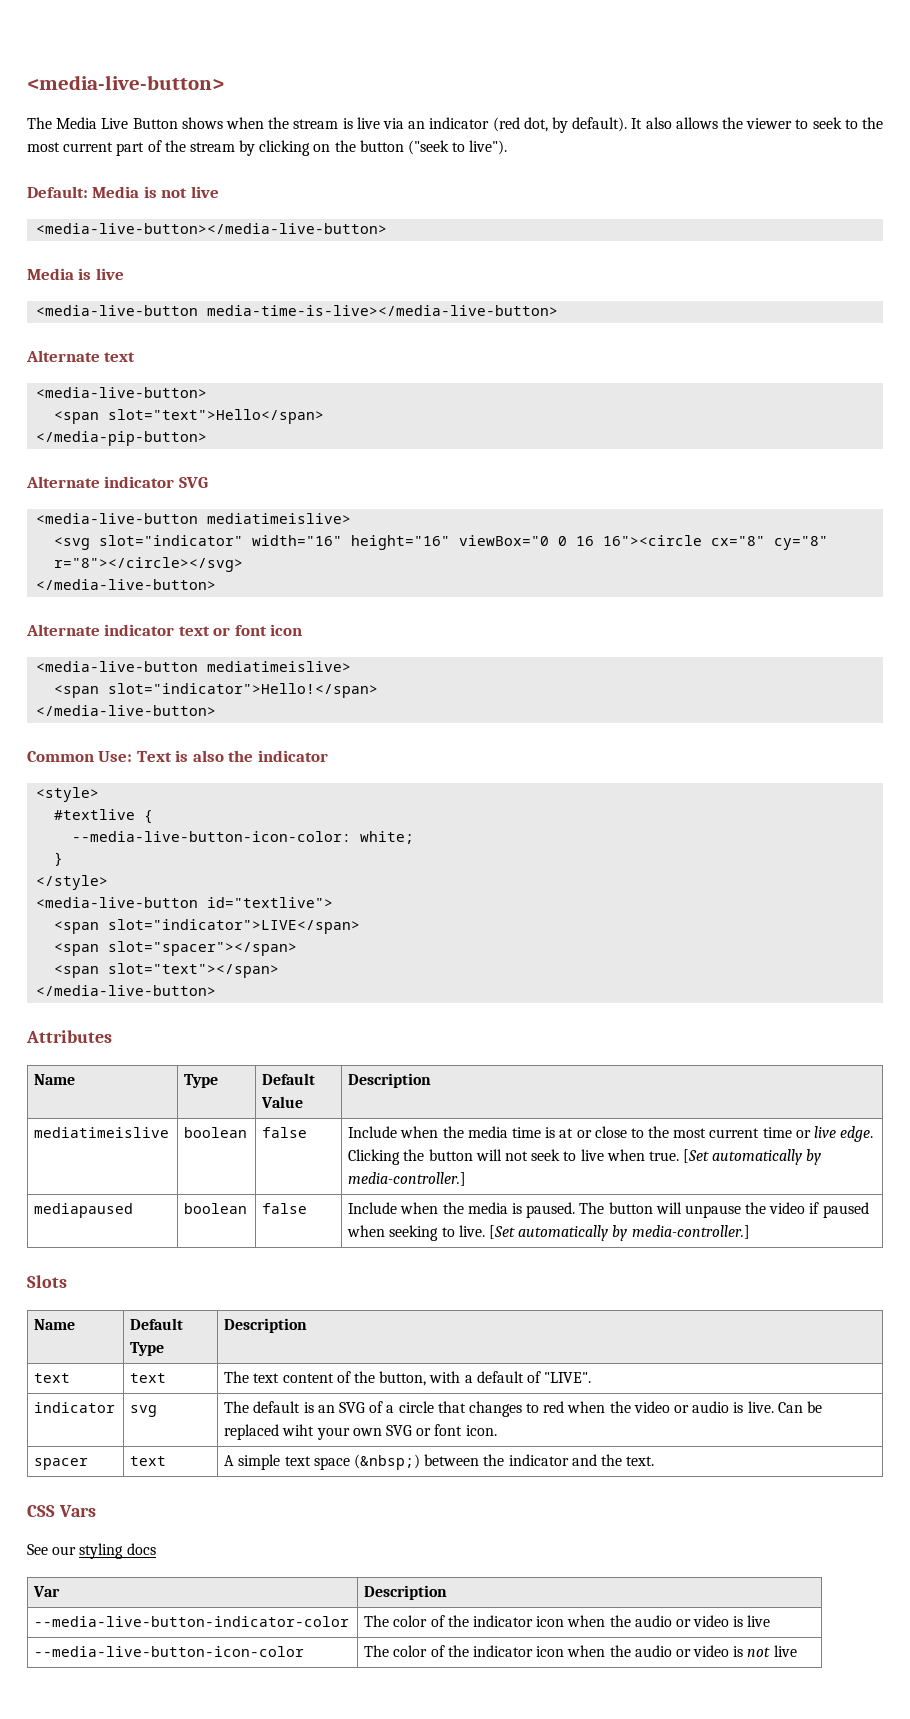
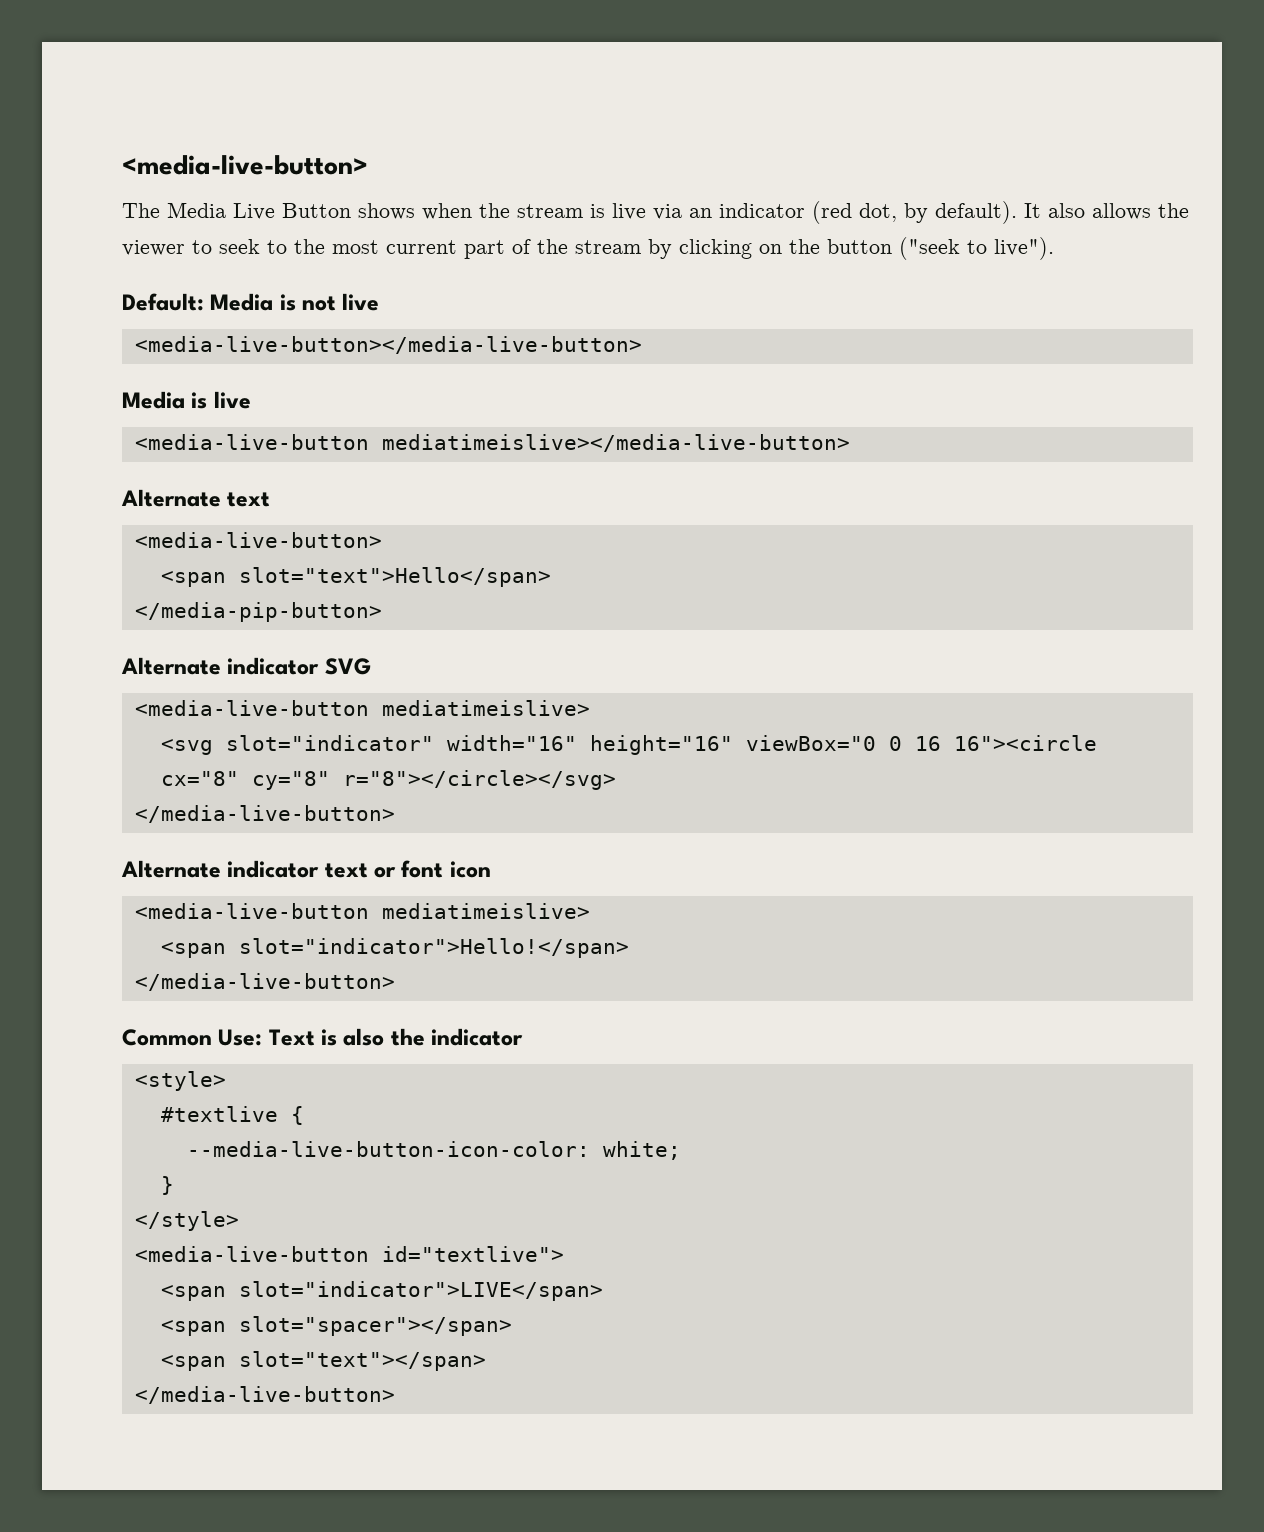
- <media-live-button media-time-is-live></media-live-button>
+ <media-live-button mediatimeislive></media-live-button>
- Attributes
- Name | Type | Default Value | Description
- mediatimeislive | boolean | false | Include when the media time is at or close to the most current time or live edge. Clicking the button will not seek to live when true. [Set automatically by media-controller.]
- mediapaused | boolean | false | Include when the media is paused. The button will unpause the video if paused when seeking to live. [Set automatically by media-controller.]
- Slots
- Name | Default Type | Description
- text | text | The text content of the button, with a default of "LIVE".
- indicator | svg | The default is an SVG of a circle that changes to red when the video or audio is live. Can be replaced wiht your own SVG or font icon.
- spacer | text | A simple text space (&nbsp;) between the indicator and the text.
- CSS Vars
- See our styling docs
- Var | Description
- --media-live-button-indicator-color | The color of the indicator icon when the audio or video is live
- --media-live-button-icon-color | The color of the indicator icon when the audio or video is not live

